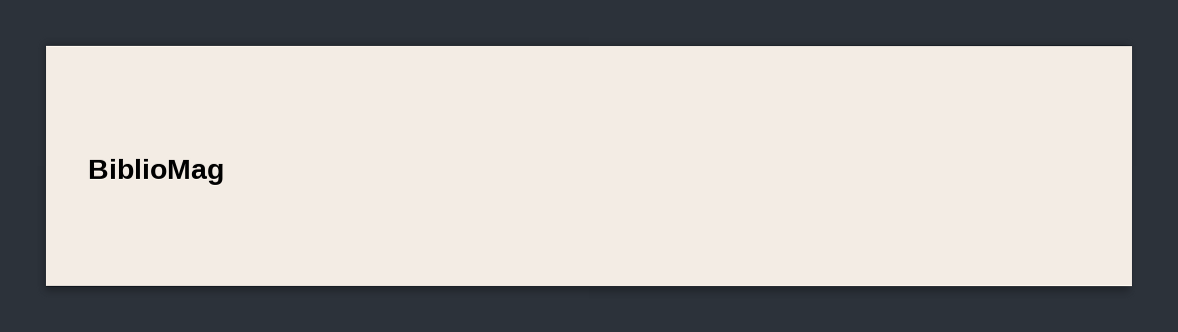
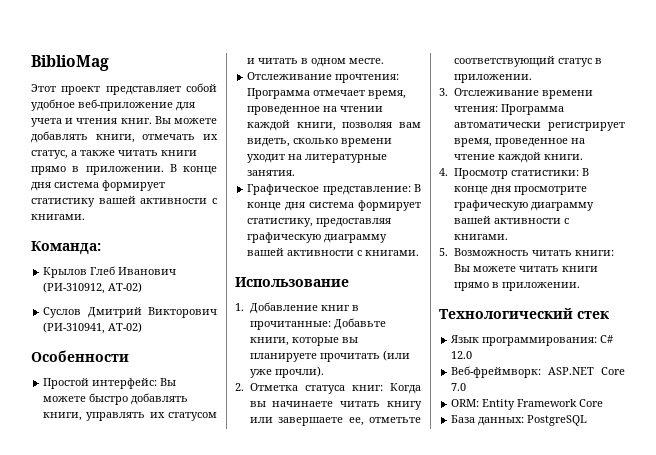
+ Этот проект представляет собой удобное веб-приложение для учета и чтения книг. Вы можете добавлять книги, отмечать их статус, а также читать книги прямо в приложении. В конце дня система формирует статистику вашей активности с книгами.
+ Команда:
+ Крылов Глеб Иванович (РИ-310912, АТ-02)
+ Суслов Дмитрий Викторович (РИ-310941, АТ-02)
+ Особенности
+ Простой интерфейс: Вы можете быстро добавлять книги, управлять их статусом и читать в одном месте.
+ Отслеживание прочтения: Программа отмечает время, проведенное на чтении каждой книги, позволяя вам видеть, сколько времени уходит на литературные занятия.
+ Графическое представление: В конце дня система формирует статистику, предоставляя графическую диаграмму вашей активности с книгами.
+ Использование
+ 1. Добавление книг в прочитанные: Добавьте книги, которые вы планируете прочитать (или уже прочли).
+ 2. Отметка статуса книг: Когда вы начинаете читать книгу или завершаете ее, отметьте соответствующий статус в приложении.
+ 3. Отслеживание времени чтения: Программа автоматически регистрирует время, проведенное на чтение каждой книги.
+ 4. Просмотр статистики: В конце дня просмотрите графическую диаграмму вашей активности с книгами.
+ 5. Возможность читать книги: Вы можете читать книги прямо в приложении.
+ Технологический стек
+ Язык программирования: C# 12.0
+ Веб-фреймворк: ASP.NET Core 7.0
+ ORM: Entity Framework Core
+ База данных: PostgreSQL

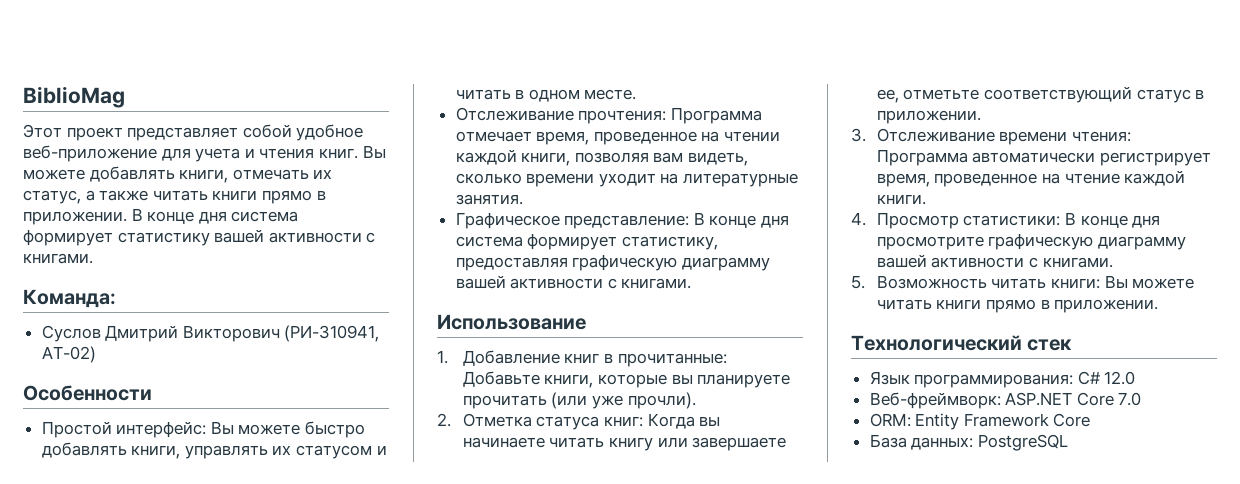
- Крылов Глеб Иванович (РИ-310912, АТ-02)

